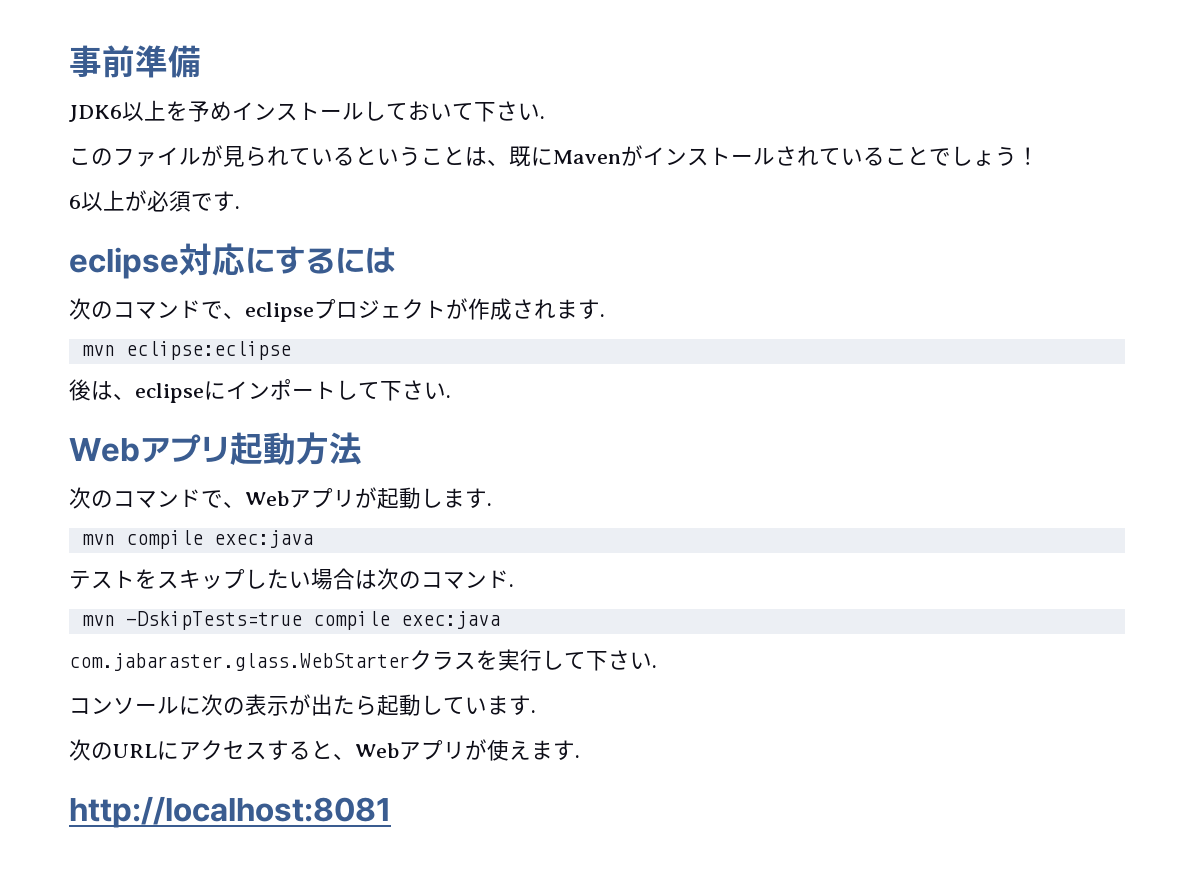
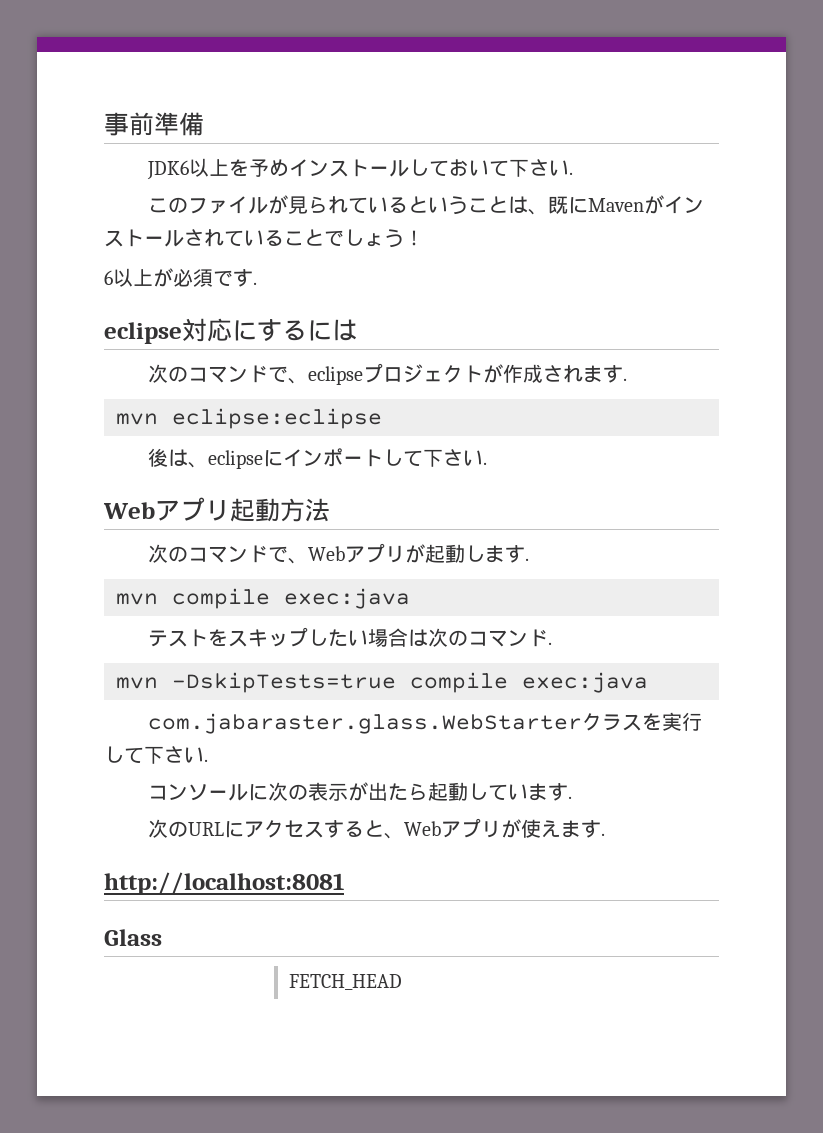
+ Glass
+ FETCH_HEAD

